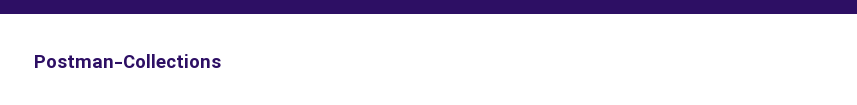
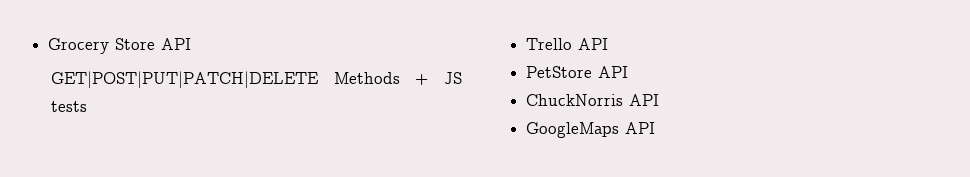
- Postman-Collections
+ Grocery Store API
+ GET|POST|PUT|PATCH|DELETE Methods + JS tests
+ Trello API
+ PetStore API
+ ChuckNorris API
+ GoogleMaps API

